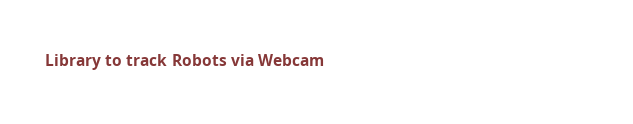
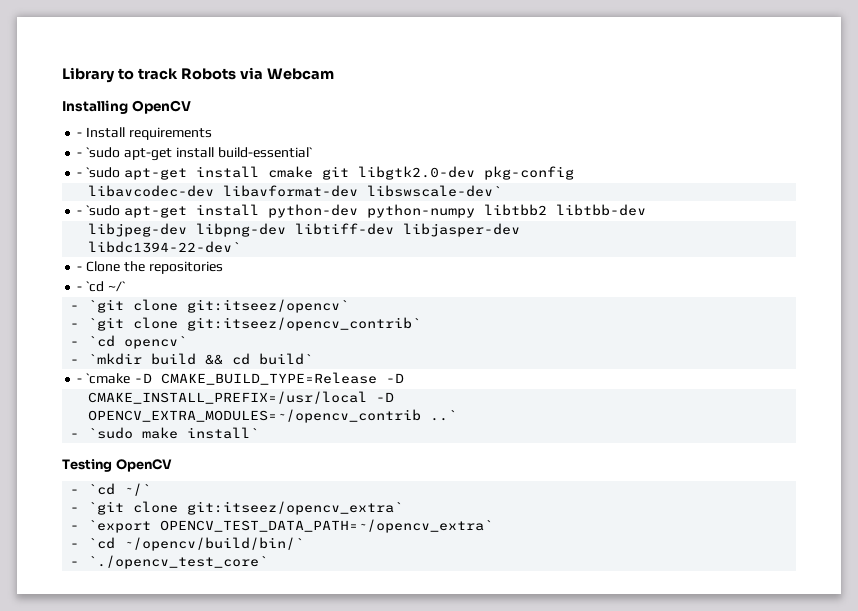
+ Installing OpenCV
+ - Install requirements
+ - `sudo apt-get install build-essential`
+ - `sudo apt-get install cmake git libgtk2.0-dev pkg-config
+ libavcodec-dev libavformat-dev libswscale-dev`
+ - `sudo apt-get install python-dev python-numpy libtbb2 libtbb-dev
+ libjpeg-dev libpng-dev libtiff-dev libjasper-dev
+ libdc1394-22-dev`
+ - Clone the repositories
+ - `cd ~/`
+ - `git clone git:itseez/opencv`
+ - `git clone git:itseez/opencv_contrib`
+ - `cd opencv`
+ - `mkdir build && cd build`
+ - `cmake -D CMAKE_BUILD_TYPE=Release -D
+ CMAKE_INSTALL_PREFIX=/usr/local -D
+ OPENCV_EXTRA_MODULES=~/opencv_contrib ..`
+ - `sudo make install`
+ Testing OpenCV
+ - `cd ~/`
+ - `git clone git:itseez/opencv_extra`
+ - `export OPENCV_TEST_DATA_PATH=~/opencv_extra`
+ - `cd ~/opencv/build/bin/`
+ - `./opencv_test_core`

